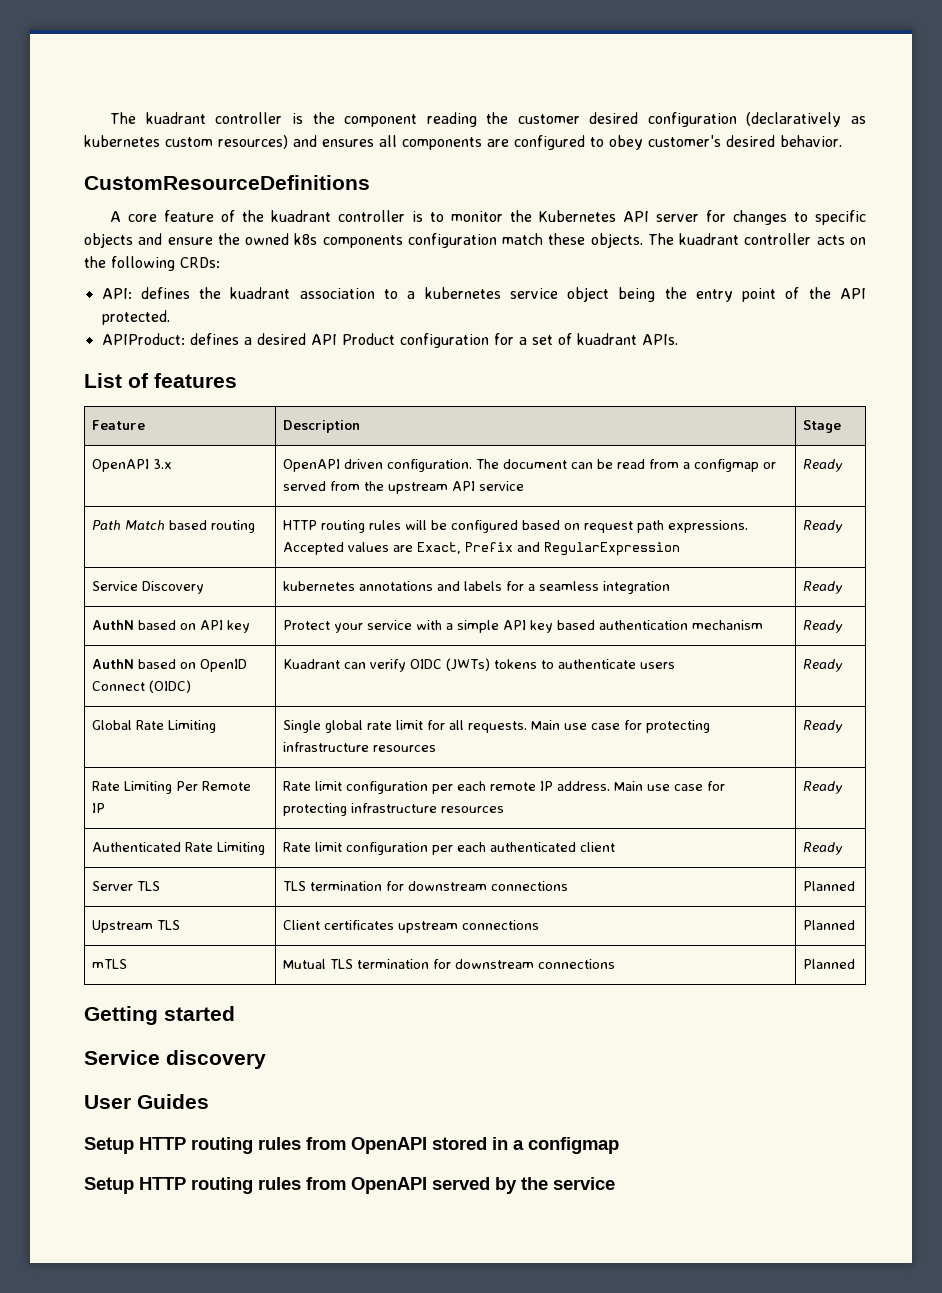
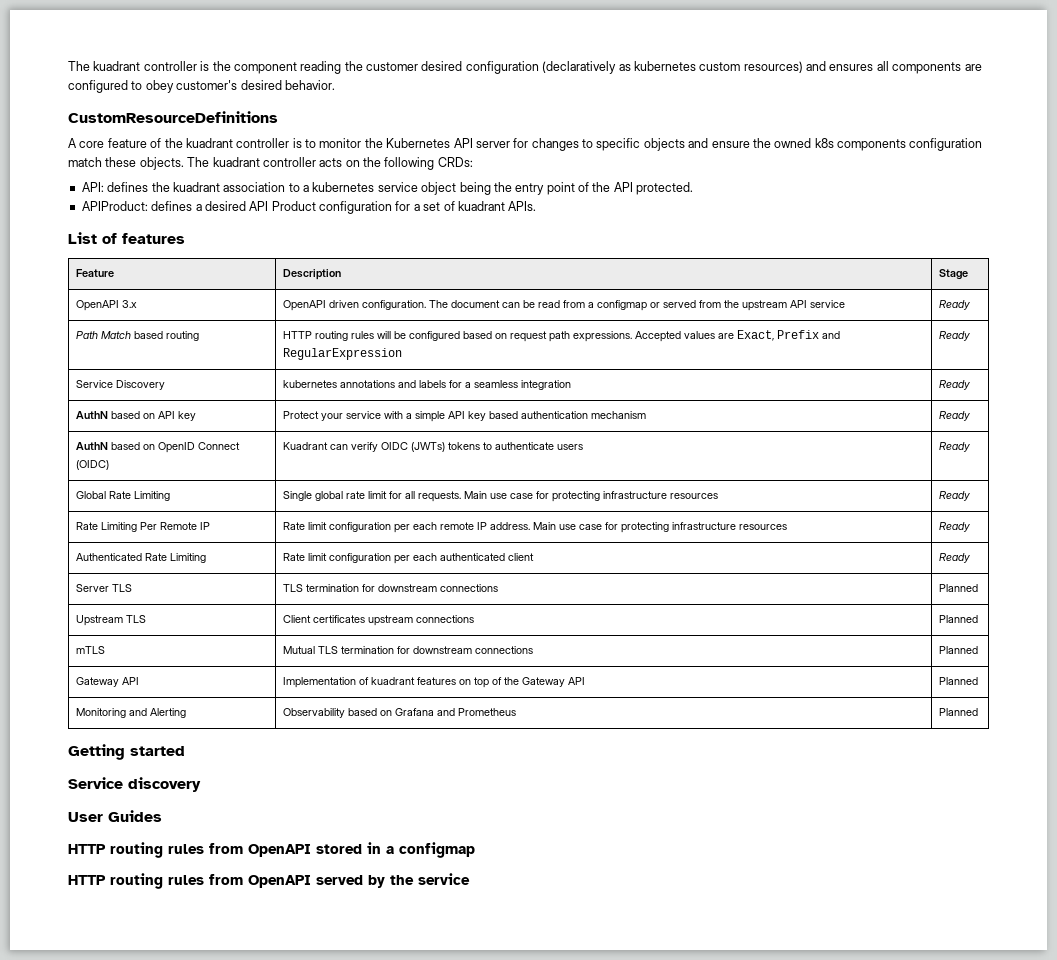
+ Gateway API | Implementation of kuadrant features on top of the Gateway API | Planned
+ Monitoring and Alerting | Observability based on Grafana and Prometheus | Planned
- Setup HTTP routing rules from OpenAPI stored in a configmap
+ HTTP routing rules from OpenAPI stored in a configmap
- Setup HTTP routing rules from OpenAPI served by the service
+ HTTP routing rules from OpenAPI served by the service

